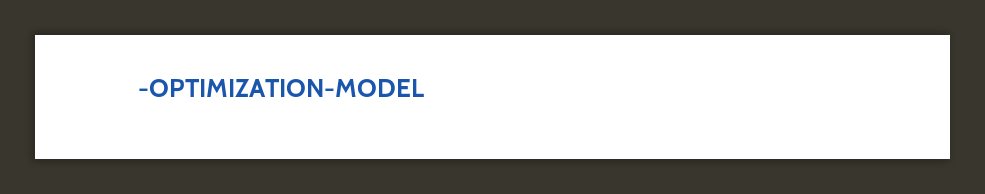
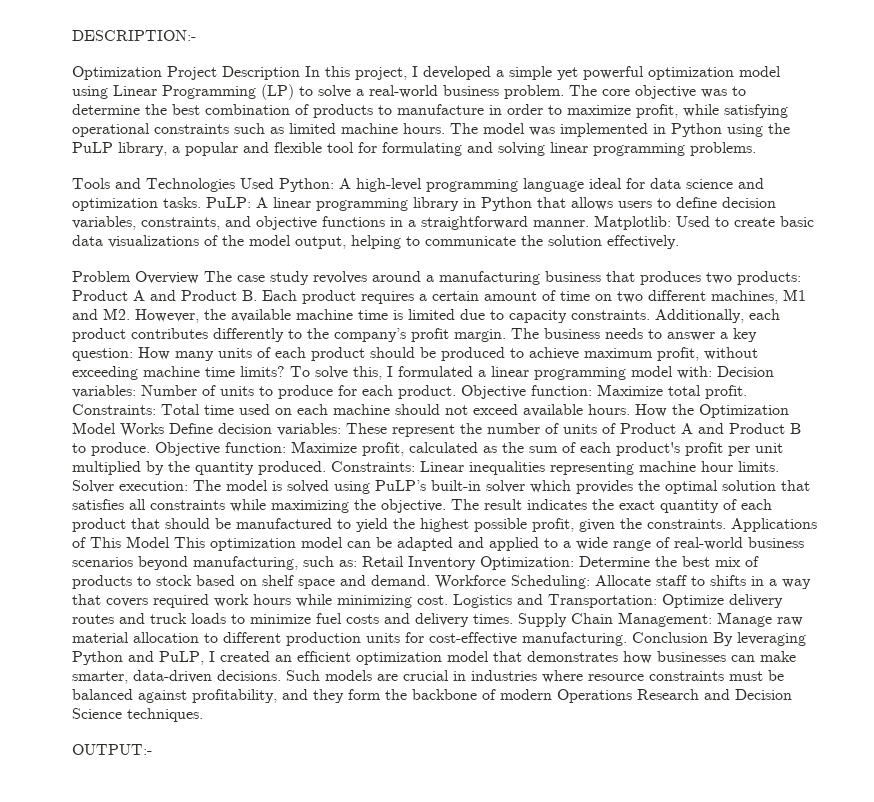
- -OPTIMIZATION-MODEL
+ DESCRIPTION:-
+ Optimization Project Description In this project, I developed a simple yet powerful optimization model using Linear Programming (LP) to solve a real-world business problem. The core objective was to determine the best combination of products to manufacture in order to maximize profit, while satisfying operational constraints such as limited machine hours. The model was implemented in Python using the PuLP library, a popular and flexible tool for formulating and solving linear programming problems.
+ Tools and Technologies Used Python: A high-level programming language ideal for data science and optimization tasks. PuLP: A linear programming library in Python that allows users to define decision variables, constraints, and objective functions in a straightforward manner. Matplotlib: Used to create basic data visualizations of the model output, helping to communicate the solution effectively.
+ Problem Overview The case study revolves around a manufacturing business that produces two products: Product A and Product B. Each product requires a certain amount of time on two different machines, M1 and M2. However, the available machine time is limited due to capacity constraints. Additionally, each product contributes differently to the company’s profit margin. The business needs to answer a key question: How many units of each product should be produced to achieve maximum profit, without exceeding machine time limits? To solve this, I formulated a linear programming model with: Decision variables: Number of units to produce for each product. Objective function: Maximize total profit. Constraints: Total time used on each machine should not exceed available hours. How the Optimization Model Works Define decision variables: These represent the number of units of Product A and Product B to produce. Objective function: Maximize profit, calculated as the sum of each product's profit per unit multiplied by the quantity produced. Constraints: Linear inequalities representing machine hour limits. Solver execution: The model is solved using PuLP’s built-in solver which provides the optimal solution that satisfies all constraints while maximizing the objective. The result indicates the exact quantity of each product that should be manufactured to yield the highest possible profit, given the constraints. Applications of This Model This optimization model can be adapted and applied to a wide range of real-world business scenarios beyond manufacturing, such as: Retail Inventory Optimization: Determine the best mix of products to stock based on shelf space and demand. Workforce Scheduling: Allocate staff to shifts in a way that covers required work hours while minimizing cost. Logistics and Transportation: Optimize delivery routes and truck loads to minimize fuel costs and delivery times. Supply Chain Management: Manage raw material allocation to different production units for cost-effective manufacturing. Conclusion By leveraging Python and PuLP, I created an efficient optimization model that demonstrates how businesses can make smarter, data-driven decisions. Such models are crucial in industries where resource constraints must be balanced against profitability, and they form the backbone of modern Operations Research and Decision Science techniques.
+ OUTPUT:-

